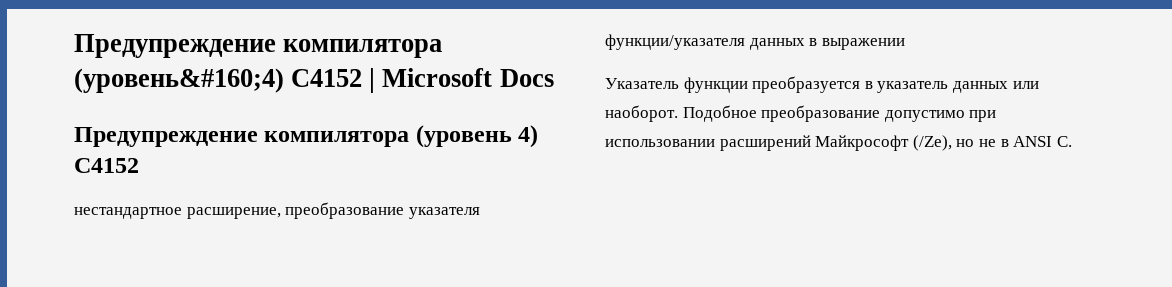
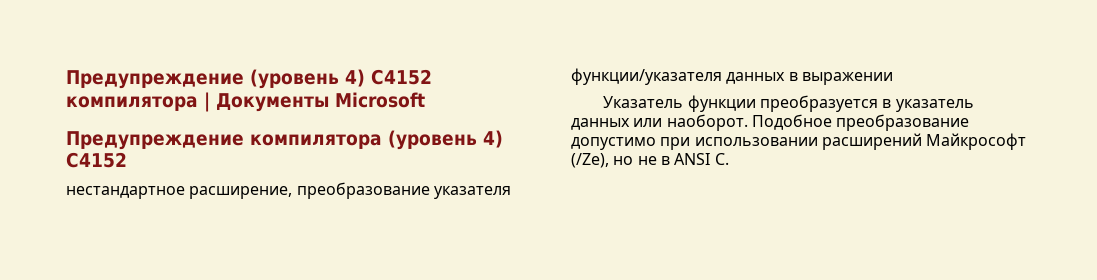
- Предупреждение компилятора (уровень&#160;4) C4152 | Microsoft Docs
+ Предупреждение (уровень 4) C4152 компилятора | Документы Microsoft

